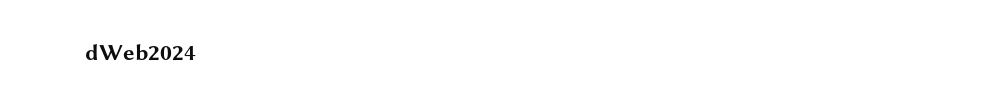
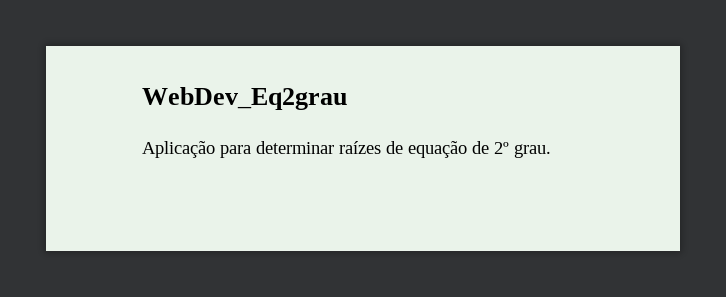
- dWeb2024
+ WebDev_Eq2grau
+ Aplicação para determinar raízes de equação de 2º grau.

